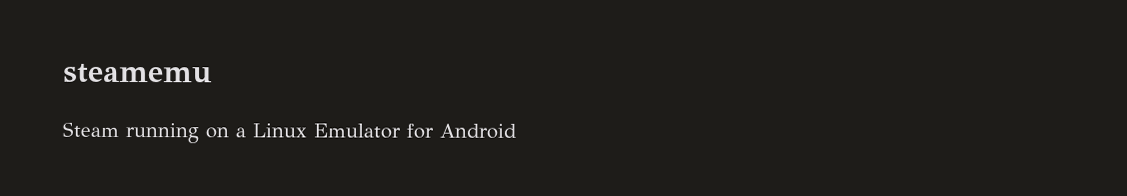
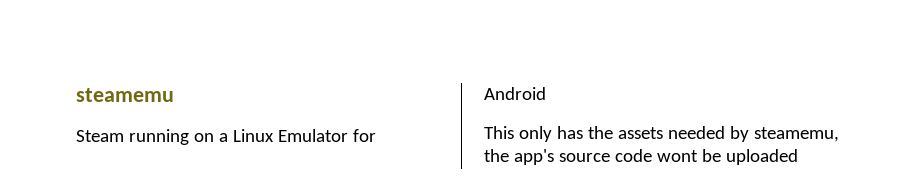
+ This only has the assets needed by steamemu, the app's source code wont be uploaded

